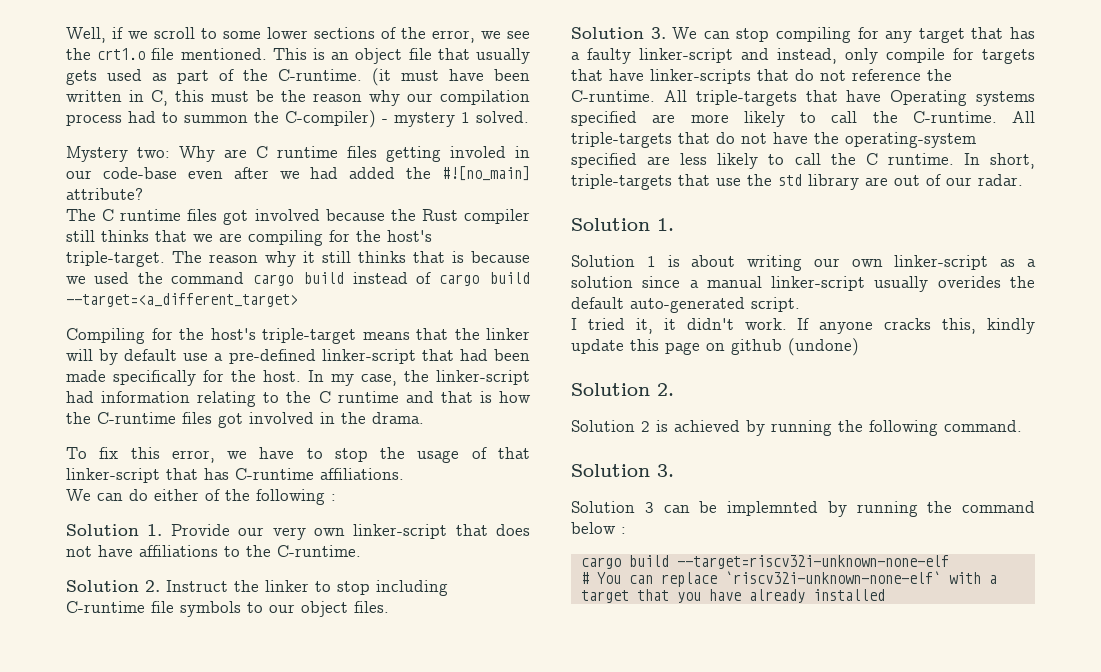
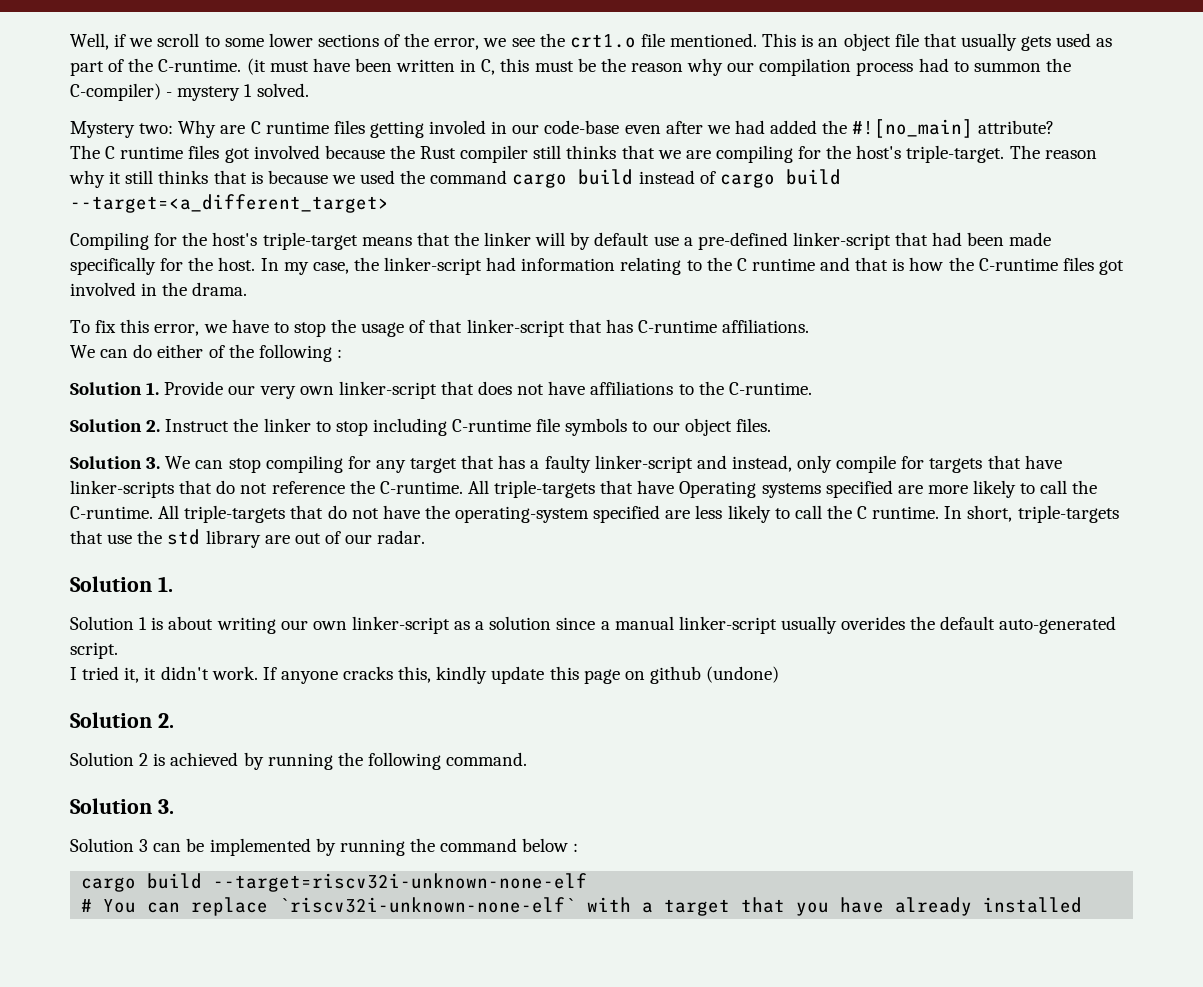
- Solution 3 can be implemnted by running the command below :
+ Solution 3 can be implemented by running the command below :

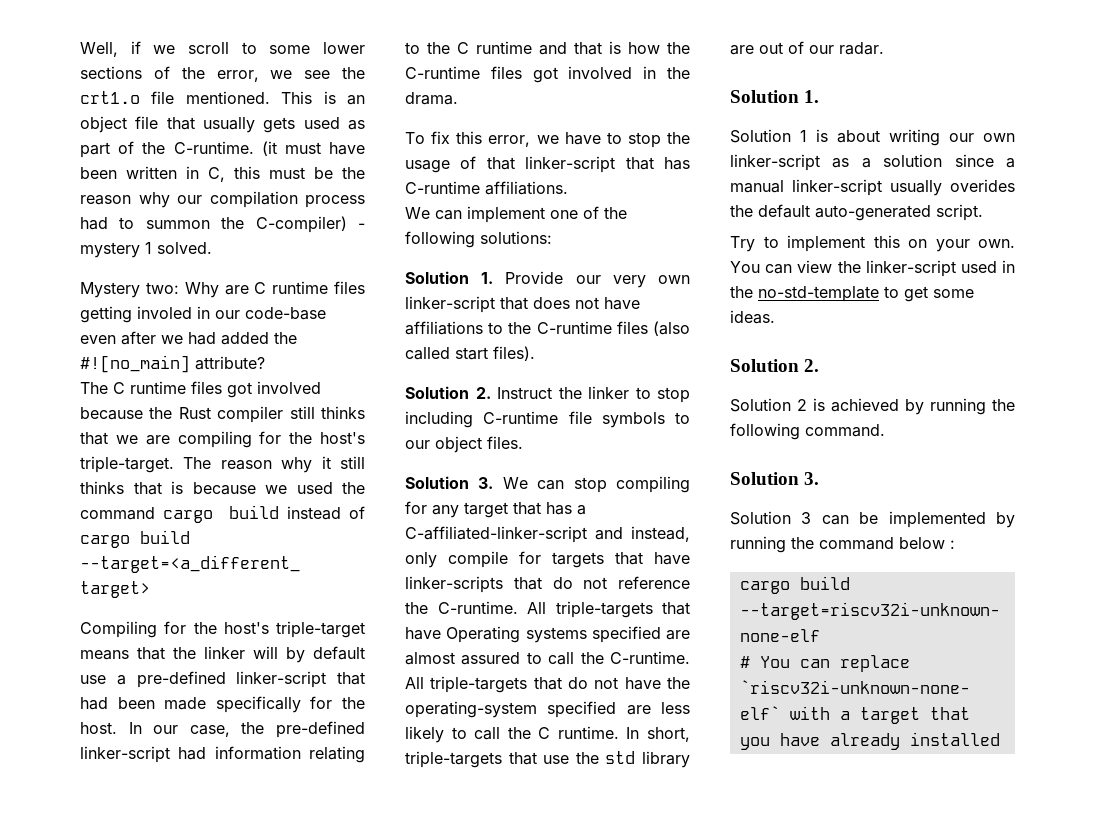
- In my case, the linker-script had information relating to the C runtime and that is how the C-runtime files got involved in the drama.
+ In our case, the pre-defined linker-script had information relating to the C runtime and that is how the C-runtime files got involved in the drama.
- We can do either of the following :
+ We can implement one of the following solutions:
- Solution 1. Provide our very own linker-script that does not have affiliations to the C-runtime.
+ Solution 1. Provide our very own linker-script that does not have affiliations to the C-runtime files (also called start files).
- Solution 3. We can stop compiling for any target that has a faulty linker-script and instead, only compile for targets that have linker-scripts that do not reference the C-runtime.
+ Solution 3. We can stop compiling for any target that has a C-affiliated-linker-script and instead, only compile for targets that have linker-scripts that do not reference the C-runtime.
- All triple-targets that have Operating systems specified are more likely to call the C-runtime.
+ All triple-targets that have Operating systems specified are almost assured to call the C-runtime.
- I tried it, it didn't work. If anyone cracks this, kindly update this page on github (undone)
+ Try to implement this on your own. You can view the linker-script used in the no-std-template to get some ideas.

